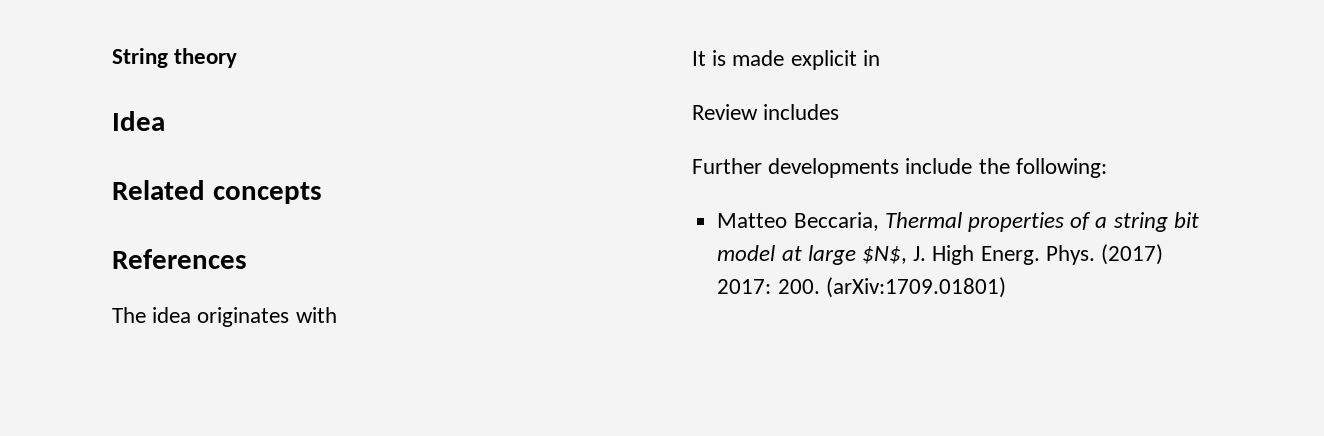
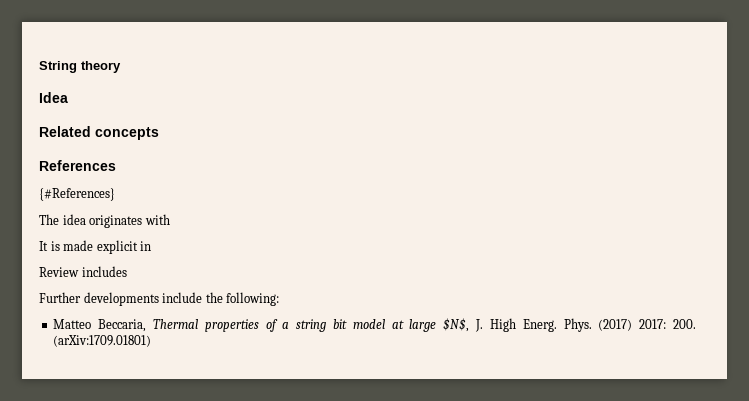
+ {#References}

